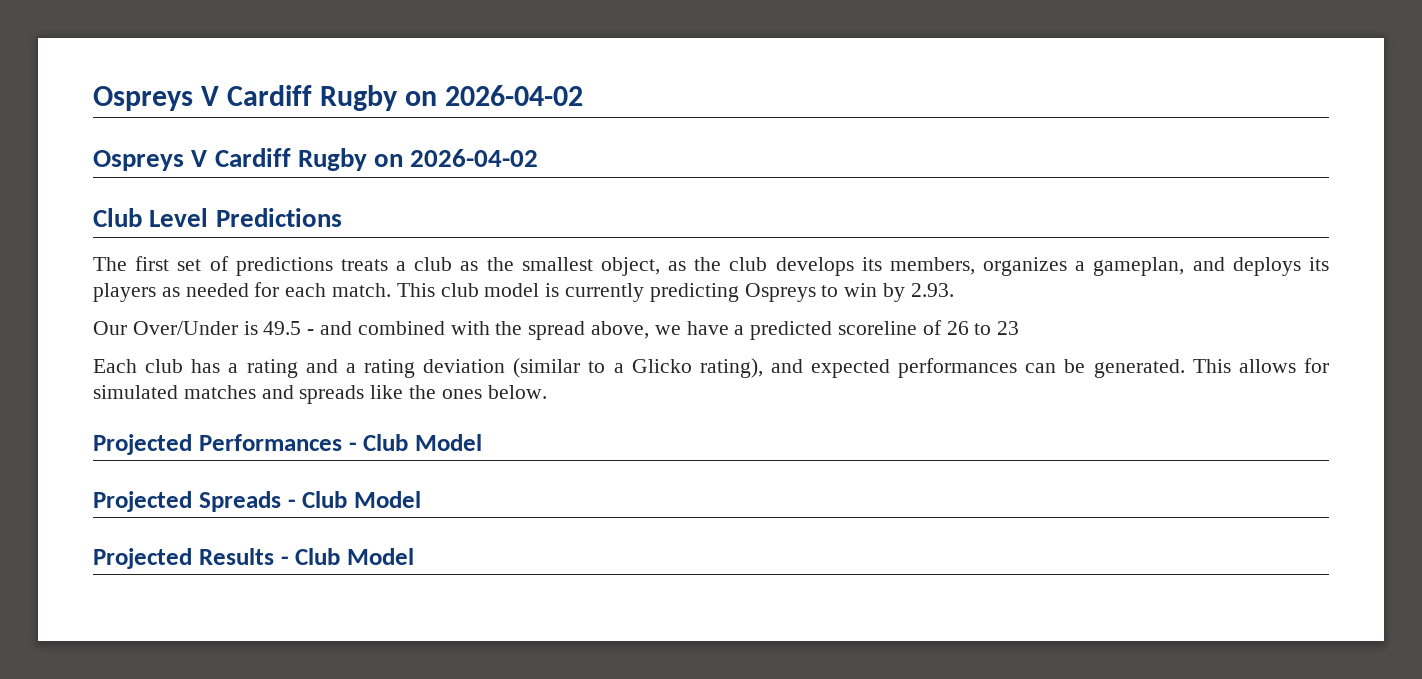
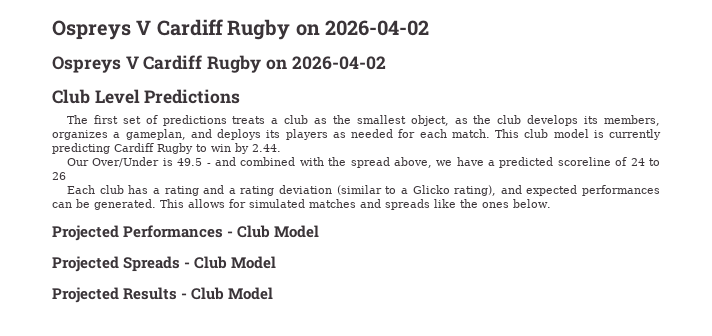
- This club model is currently predicting Ospreys to win by 2.93.
+ This club model is currently predicting Cardiff Rugby to win by 2.44.
- Our Over/Under is 49.5 - and combined with the spread above, we have a predicted scoreline of 26 to 23
+ Our Over/Under is 49.5 - and combined with the spread above, we have a predicted scoreline of 24 to 26

